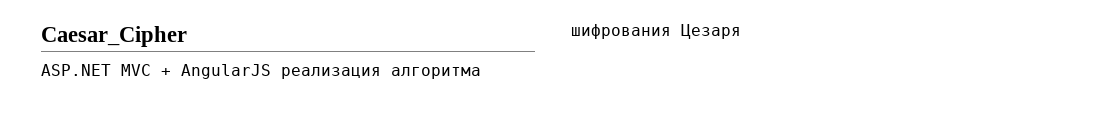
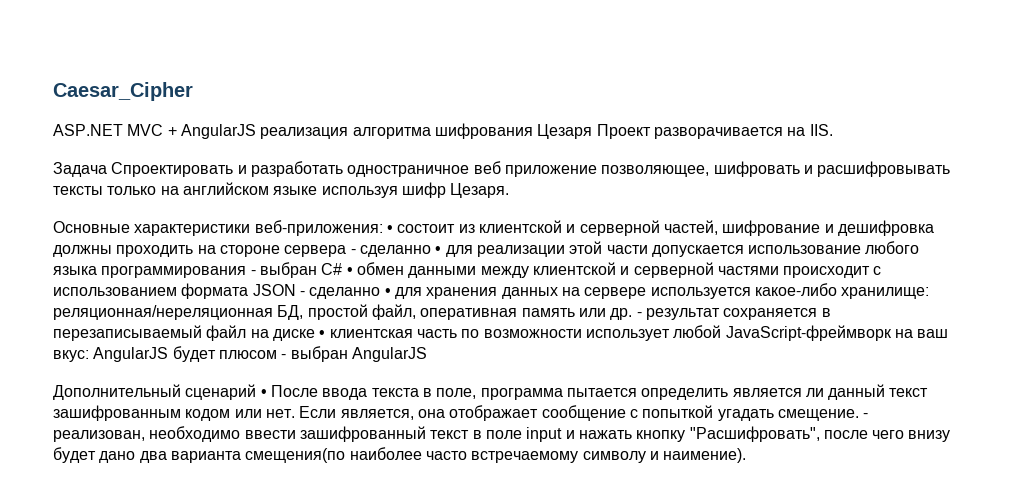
- ASP.NET MVC + AngularJS реализация алгоритма шифрования Цезаря
+ ASP.NET MVC + AngularJS реализация алгоритма шифрования Цезаря Проект разворачивается на IIS.
+ Задача Спроектировать и разработать одностраничное веб приложение позволяющее, шифровать и расшифровывать тексты только на английском языке используя шифр Цезаря.
+ Основные характеристики веб-приложения: • состоит из клиентской и серверной частей, шифрование и дешифровка должны проходить на стороне сервера - сделанно • для реализации этой части допускается использование любого языка программирования - выбран C# • обмен данными между клиентской и серверной частями происходит с использованием формата JSON - сделанно • для хранения данных на сервере используется какое-либо хранилище: реляционная/нереляционная БД, простой файл, оперативная память или др. - результат сохраняется в перезаписываемый файл на диске • клиентская часть по возможности использует любой JavaScript-фреймворк на ваш вкус: AngularJS будет плюсом - выбран AngularJS
+ Дополнительный сценарий • После ввода текста в поле, программа пытается определить является ли данный текст зашифрованным кодом или нет. Если является, она отображает сообщение с попыткой угадать смещение. - реализован, необходимо ввести зашифрованный текст в поле input и нажать кнопку "Расшифровать", после чего внизу будет дано два варианта смещения(по наиболее часто встречаемому символу и наимение).

